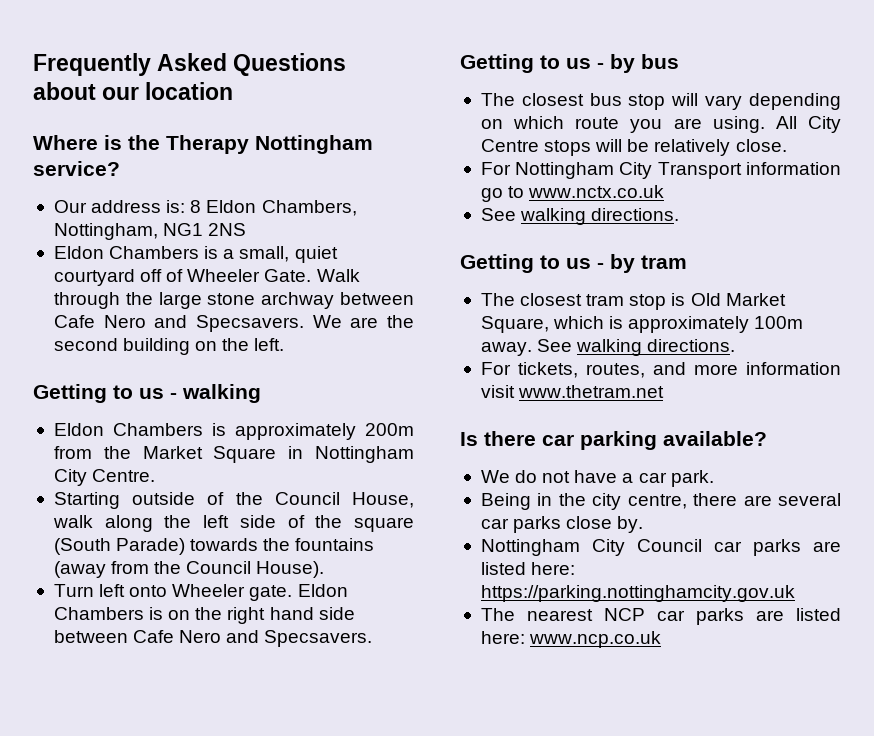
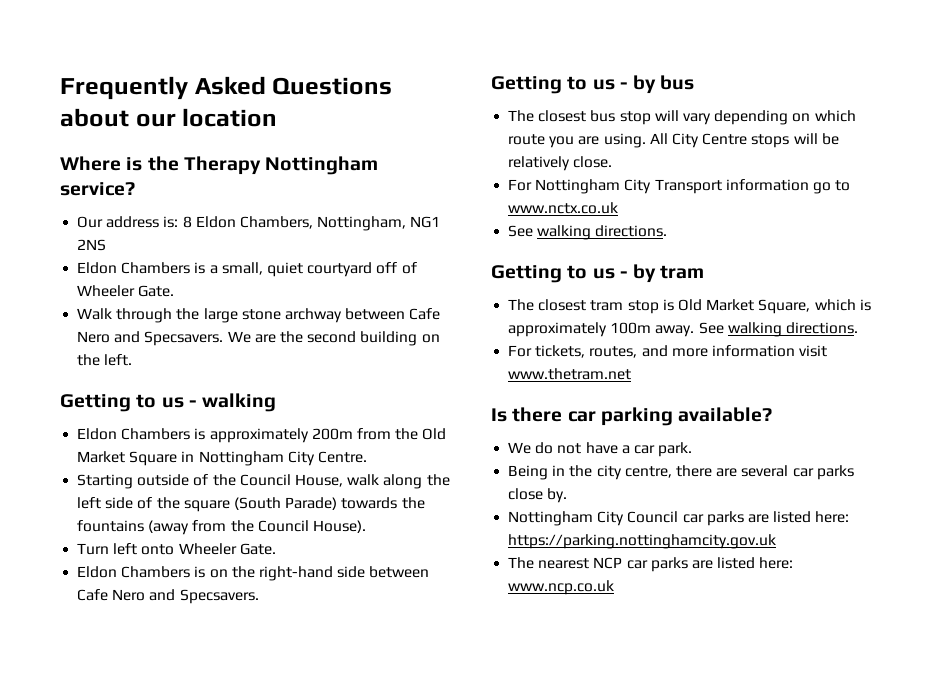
- Eldon Chambers is a small, quiet courtyard off of Wheeler Gate. Walk through the large stone archway between Cafe Nero and Specsavers.
+ Eldon Chambers is a small, quiet courtyard off of Wheeler Gate.
+ Walk through the large stone archway between Cafe Nero and Specsavers.
- Eldon Chambers is approximately 200m from the Market Square in Nottingham City Centre.
+ Eldon Chambers is approximately 200m from the Old Market Square in Nottingham City Centre.
- Turn left onto Wheeler gate. Eldon Chambers is on the right hand side between Cafe Nero and Specsavers.
+ Turn left onto Wheeler Gate.
+ Eldon Chambers is on the right-hand side between Cafe Nero and Specsavers.

